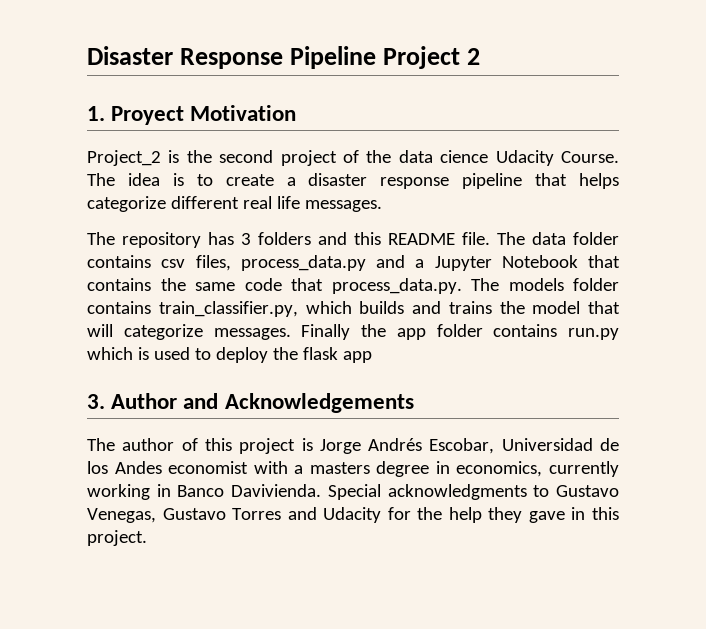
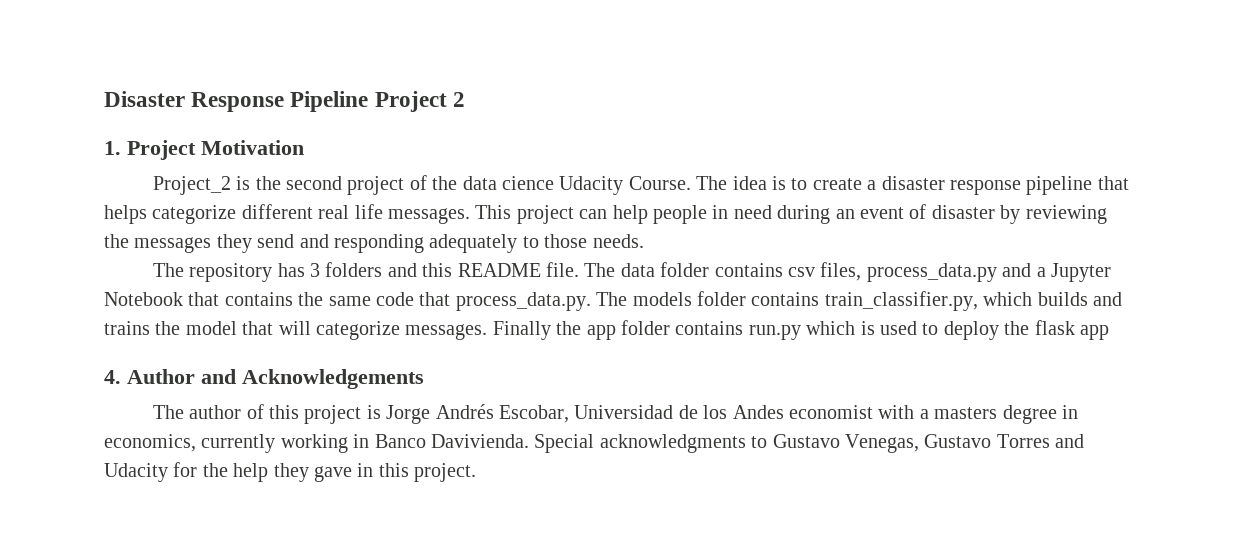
- 1. Proyect Motivation
+ 1. Project Motivation
+ This project can help people in need during an event of disaster by reviewing the messages they send and responding adequately to those needs.
- 3. Author and Acknowledgements
+ 4. Author and Acknowledgements

